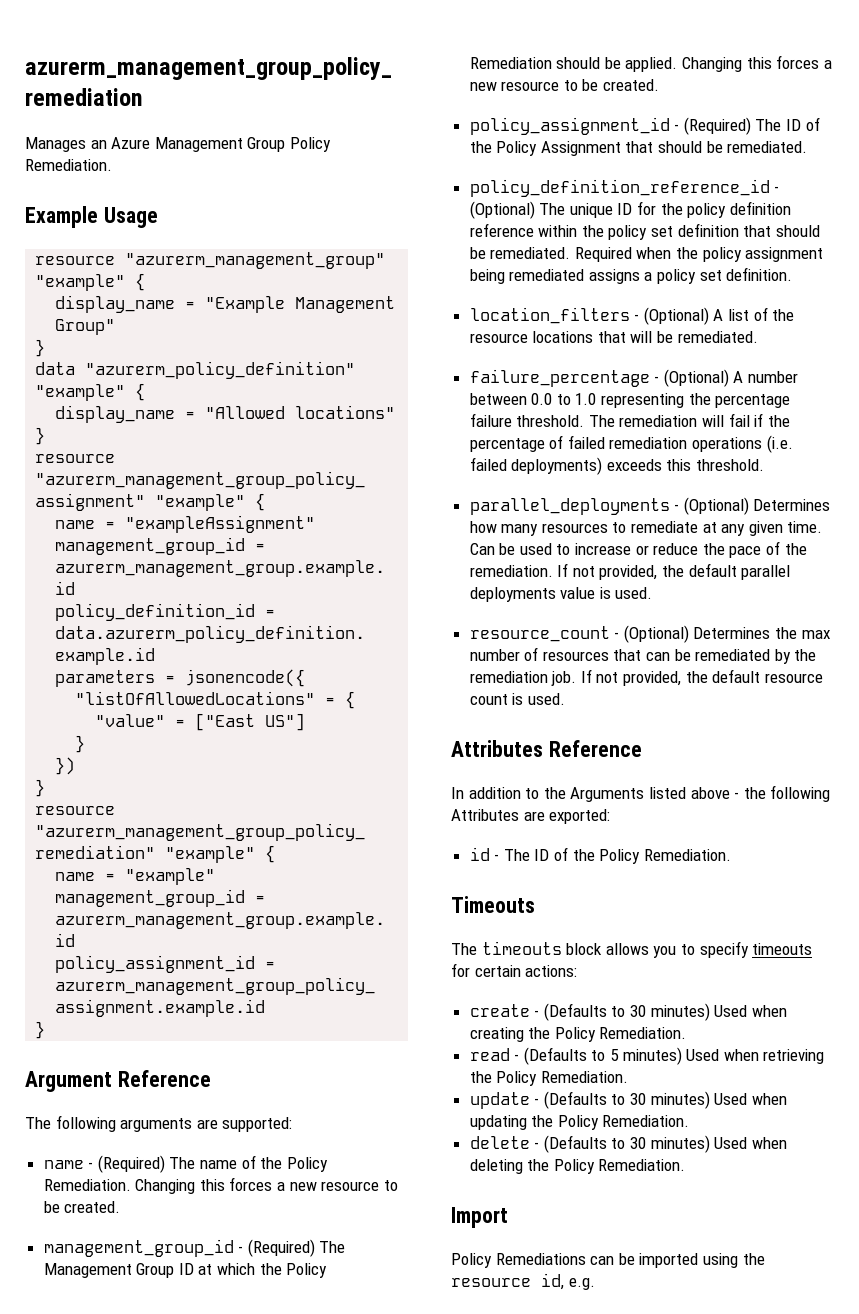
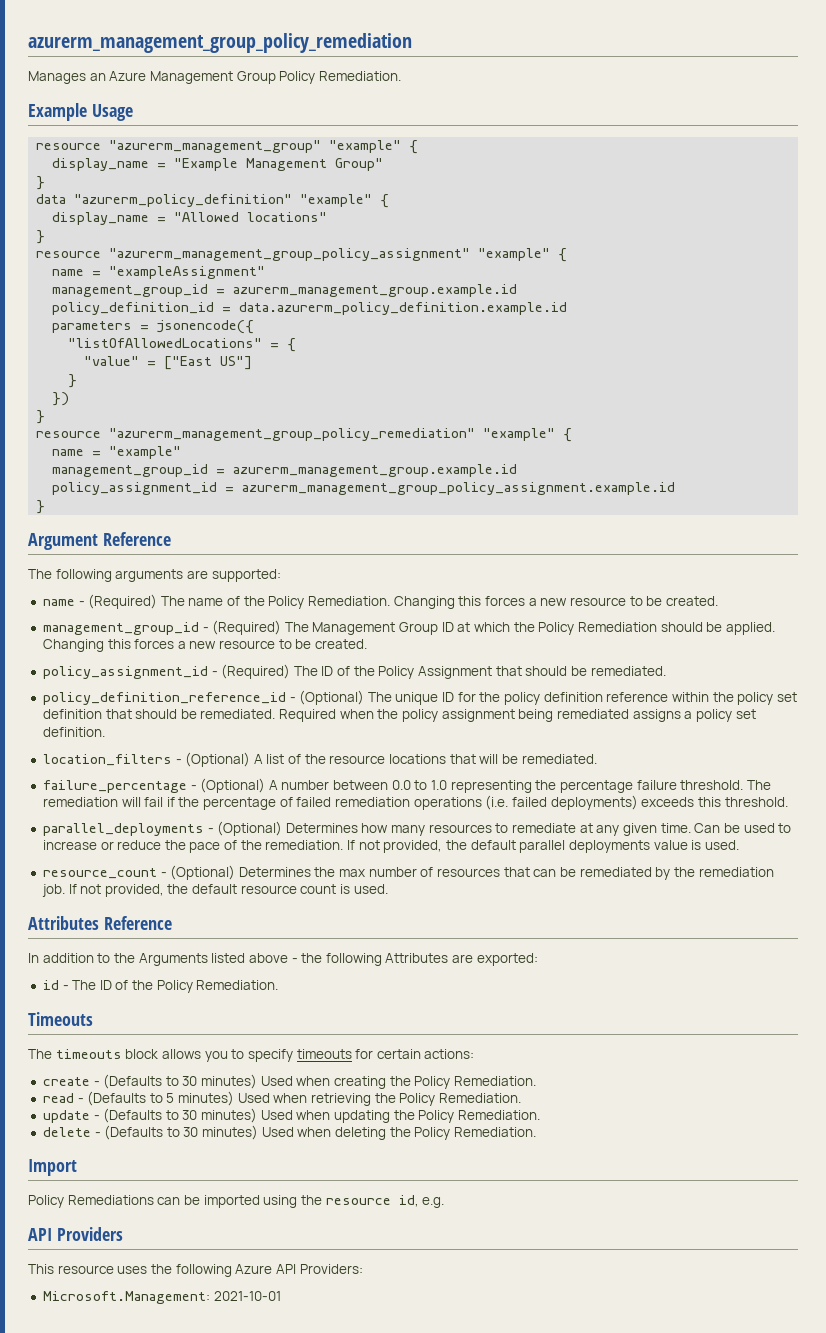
+ API Providers
+ This resource uses the following Azure API Providers:
+ Microsoft.Management: 2021-10-01

